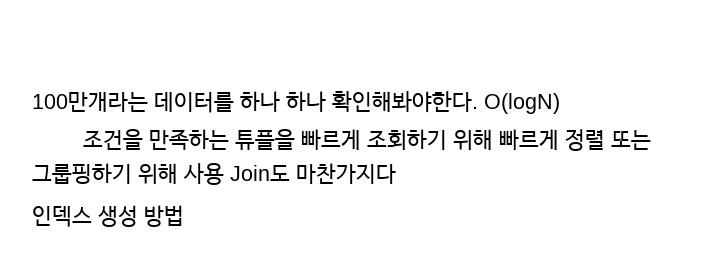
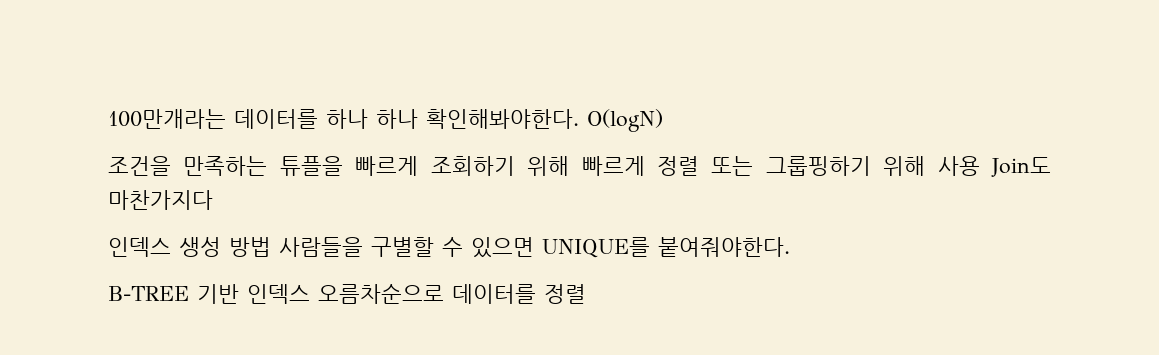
- 인덱스 생성 방법
+ 인덱스 생성 방법 사람들을 구별할 수 있으면 UNIQUE를 붙여줘야한다.
+ B-TREE 기반 인덱스 오름차순으로 데이터를 정렬

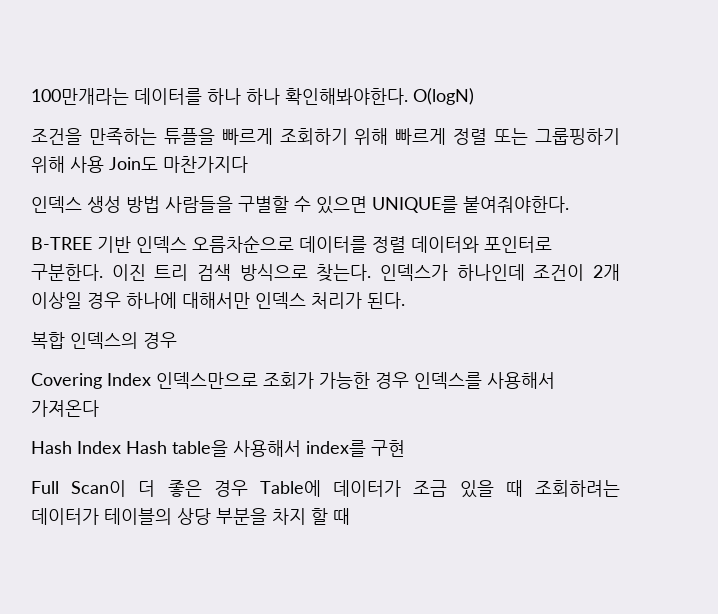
- B-TREE 기반 인덱스 오름차순으로 데이터를 정렬
+ B-TREE 기반 인덱스 오름차순으로 데이터를 정렬 데이터와 포인터로 구분한다. 이진 트리 검색 방식으로 찾는다. 인덱스가 하나인데 조건이 2개 이상일 경우 하나에 대해서만 인덱스 처리가 된다.
+ 복합 인덱스의 경우
+ Covering Index 인덱스만으로 조회가 가능한 경우 인덱스를 사용해서 가져온다
+ Hash Index Hash table을 사용해서 index를 구현
+ Full Scan이 더 좋은 경우 Table에 데이터가 조금 있을 때 조회하려는 데이터가 테이블의 상당 부분을 차지 할 때

